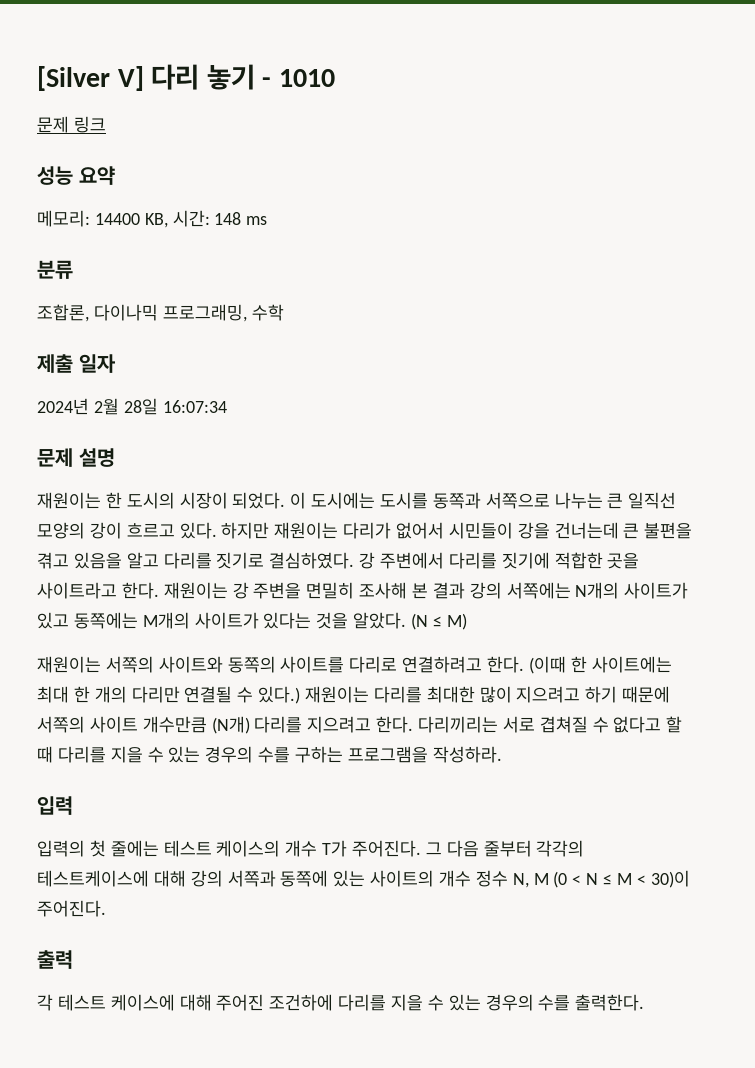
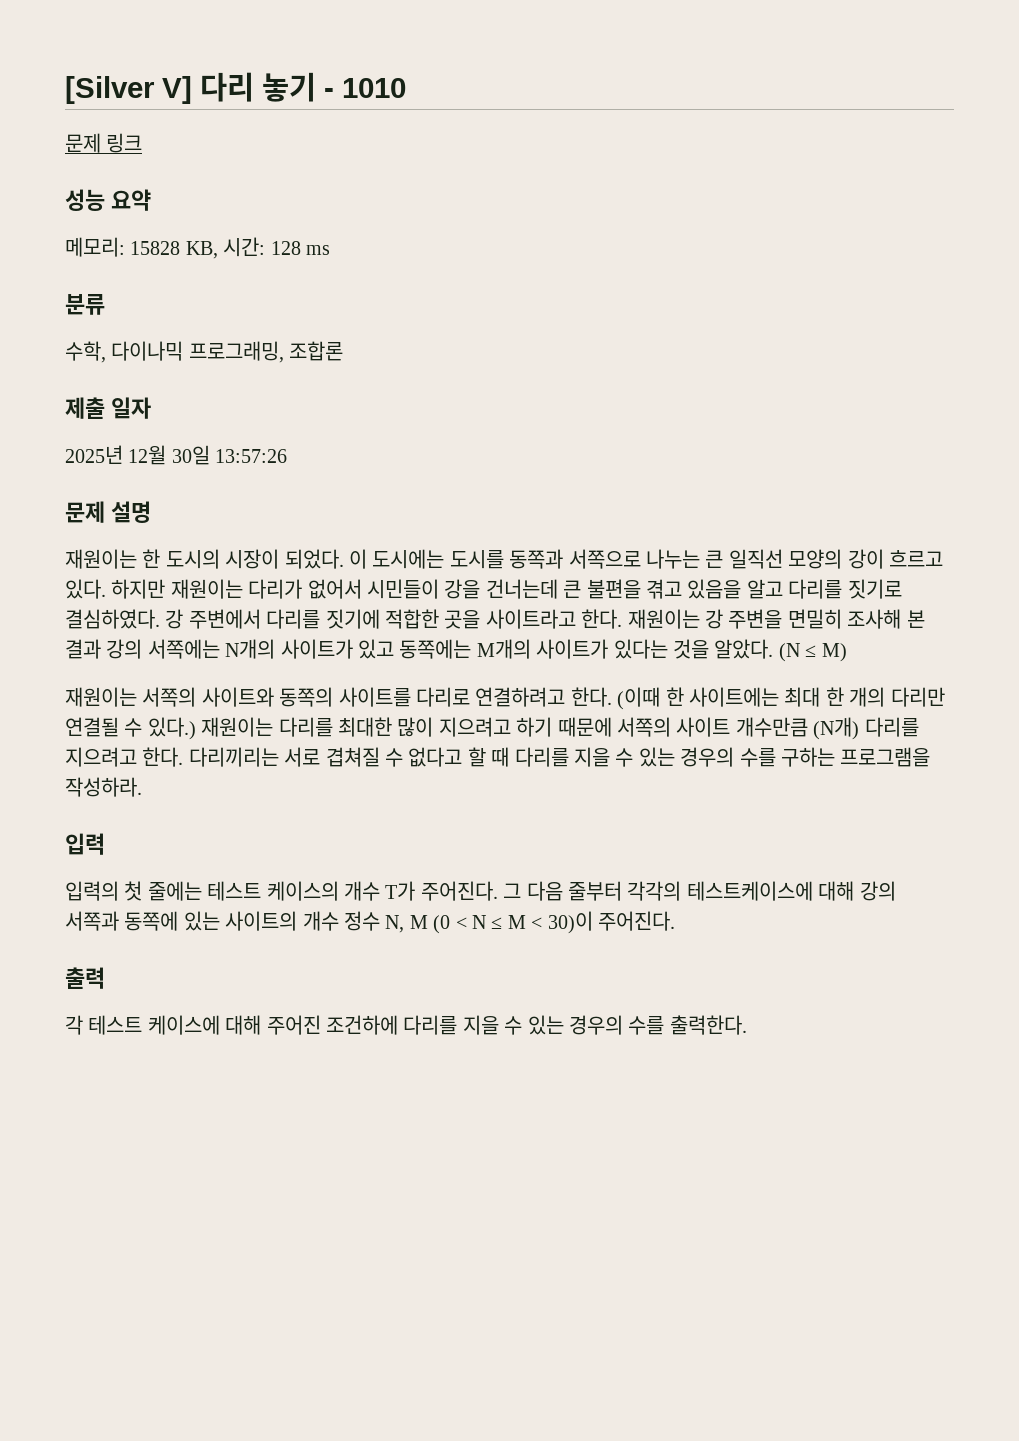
- 메모리: 14400 KB, 시간: 148 ms
+ 메모리: 15828 KB, 시간: 128 ms
- 조합론, 다이나믹 프로그래밍, 수학
+ 수학, 다이나믹 프로그래밍, 조합론
- 2024년 2월 28일 16:07:34
+ 2025년 12월 30일 13:57:26

